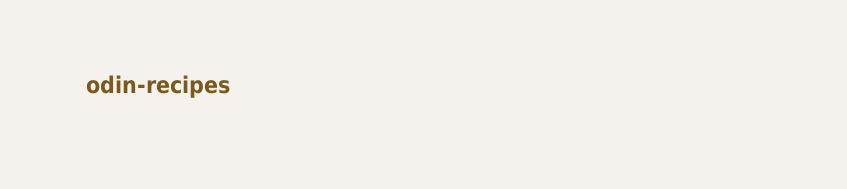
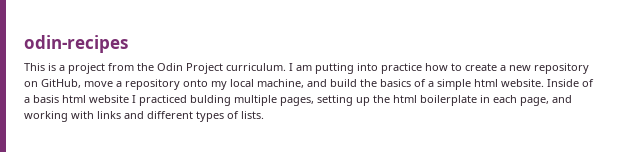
+ This is a project from the Odin Project curriculum. I am putting into practice how to create a new repository on GitHub, move a repository onto my local machine, and build the basics of a simple html website. Inside of a basis html website I practiced bulding multiple pages, setting up the html boilerplate in each page, and working with links and different types of lists.

